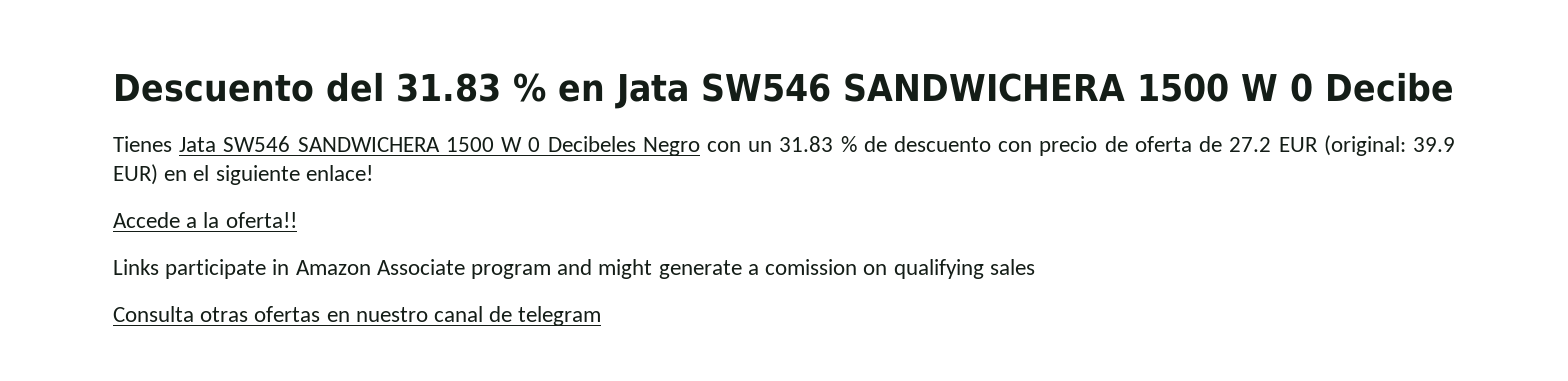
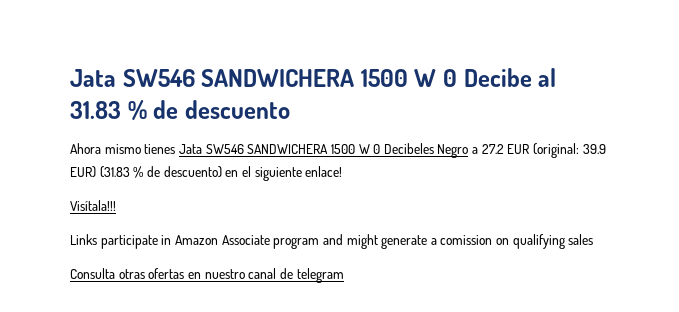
- Descuento del 31.83 % en Jata SW546 SANDWICHERA 1500 W 0 Decibe
- Tienes Jata SW546 SANDWICHERA 1500 W 0 Decibeles Negro con un 31.83 % de descuento con precio de oferta de 27.2 EUR (original: 39.9 EUR) en el siguiente enlace!
+ Jata SW546 SANDWICHERA 1500 W 0 Decibe al 31.83 % de descuento
+ Ahora mismo tienes Jata SW546 SANDWICHERA 1500 W 0 Decibeles Negro a 27.2 EUR (original: 39.9 EUR) (31.83 % de descuento) en el siguiente enlace!
- Accede a la oferta!!
+ Visítala!!!

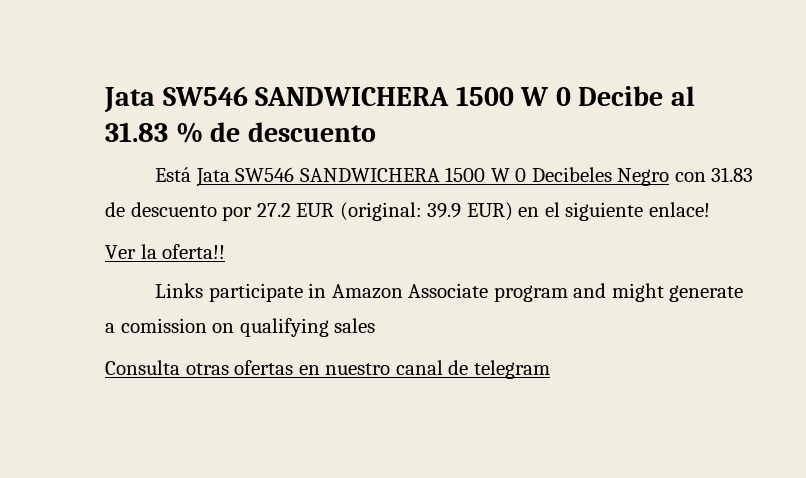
- Ahora mismo tienes Jata SW546 SANDWICHERA 1500 W 0 Decibeles Negro a 27.2 EUR (original: 39.9 EUR) (31.83 % de descuento) en el siguiente enlace!
+ Está Jata SW546 SANDWICHERA 1500 W 0 Decibeles Negro con 31.83 de descuento por 27.2 EUR (original: 39.9 EUR) en el siguiente enlace!
- Visítala!!!
+ Ver la oferta!!

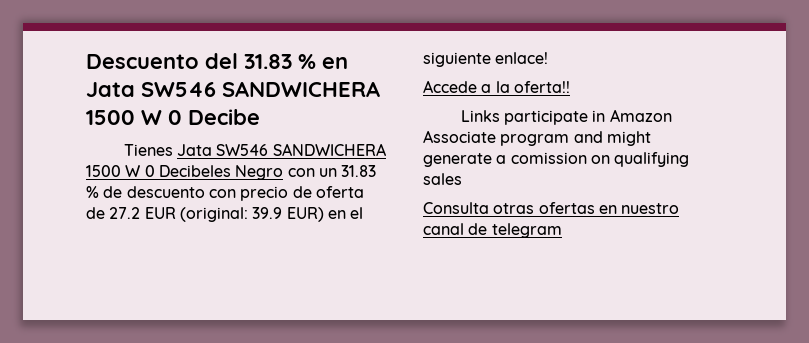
- Jata SW546 SANDWICHERA 1500 W 0 Decibe al 31.83 % de descuento
- Está Jata SW546 SANDWICHERA 1500 W 0 Decibeles Negro con 31.83 de descuento por 27.2 EUR (original: 39.9 EUR) en el siguiente enlace!
+ Descuento del 31.83 % en Jata SW546 SANDWICHERA 1500 W 0 Decibe
+ Tienes Jata SW546 SANDWICHERA 1500 W 0 Decibeles Negro con un 31.83 % de descuento con precio de oferta de 27.2 EUR (original: 39.9 EUR) en el siguiente enlace!
- Ver la oferta!!
+ Accede a la oferta!!

